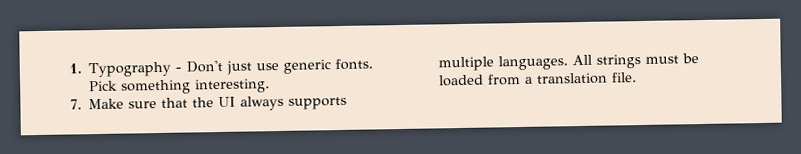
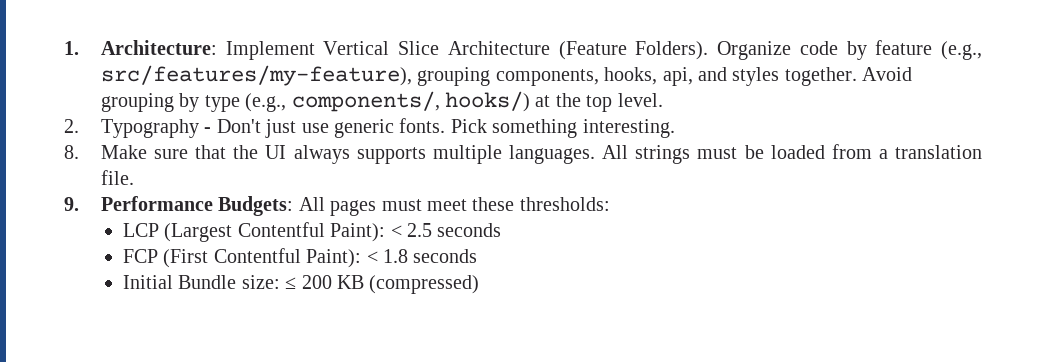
- 1. Typography - Don't just use generic fonts.
+ 1. Architecture: Implement Vertical Slice Architecture (Feature Folders). Organize code by feature (e.g., src/features/my-feature), grouping components, hooks, api, and styles together. Avoid grouping by type (e.g., components/, hooks/) at the top level.
+ 2. Typography - Don't just use generic fonts.
- 7. Make sure that the UI always supports multiple languages.
+ 8. Make sure that the UI always supports multiple languages.
+ 9. Performance Budgets: All pages must meet these thresholds:
+ LCP (Largest Contentful Paint): < 2.5 seconds
+ FCP (First Contentful Paint): < 1.8 seconds
+ Initial Bundle size: ≤ 200 KB (compressed)

